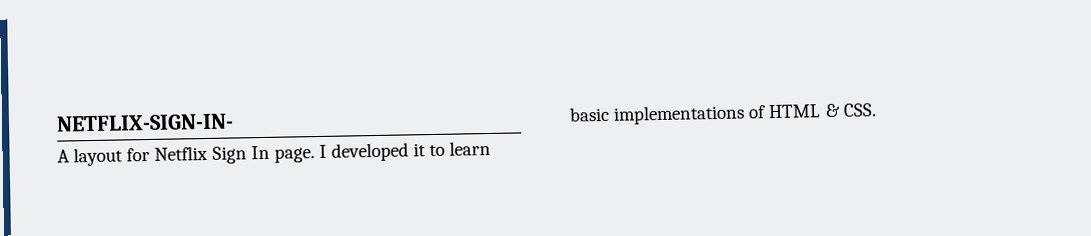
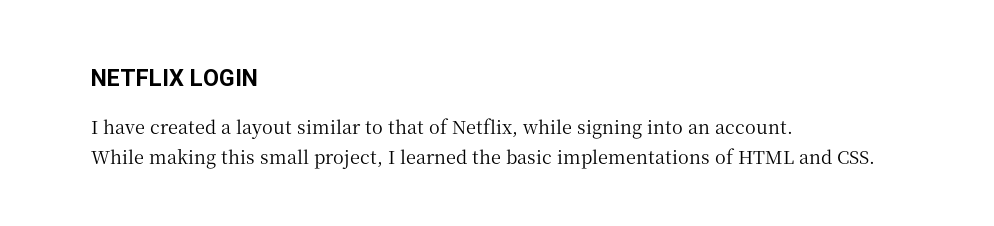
- NETFLIX-SIGN-IN-
- A layout for Netflix Sign In page. I developed it to learn basic implementations of HTML & CSS.
+ NETFLIX LOGIN
+ I have created a layout similar to that of Netflix, while signing into an account.
+ While making this small project, I learned the basic implementations of HTML and CSS.

